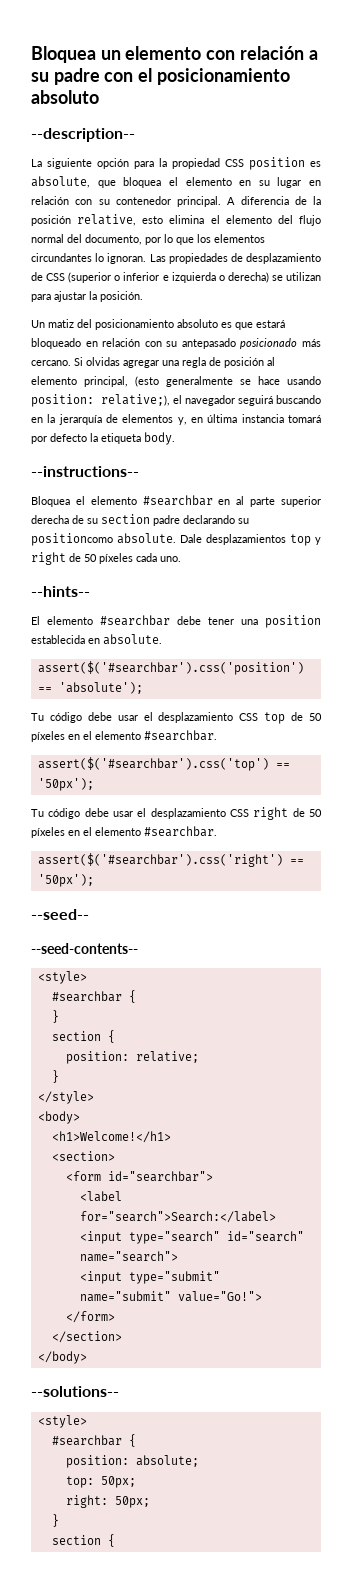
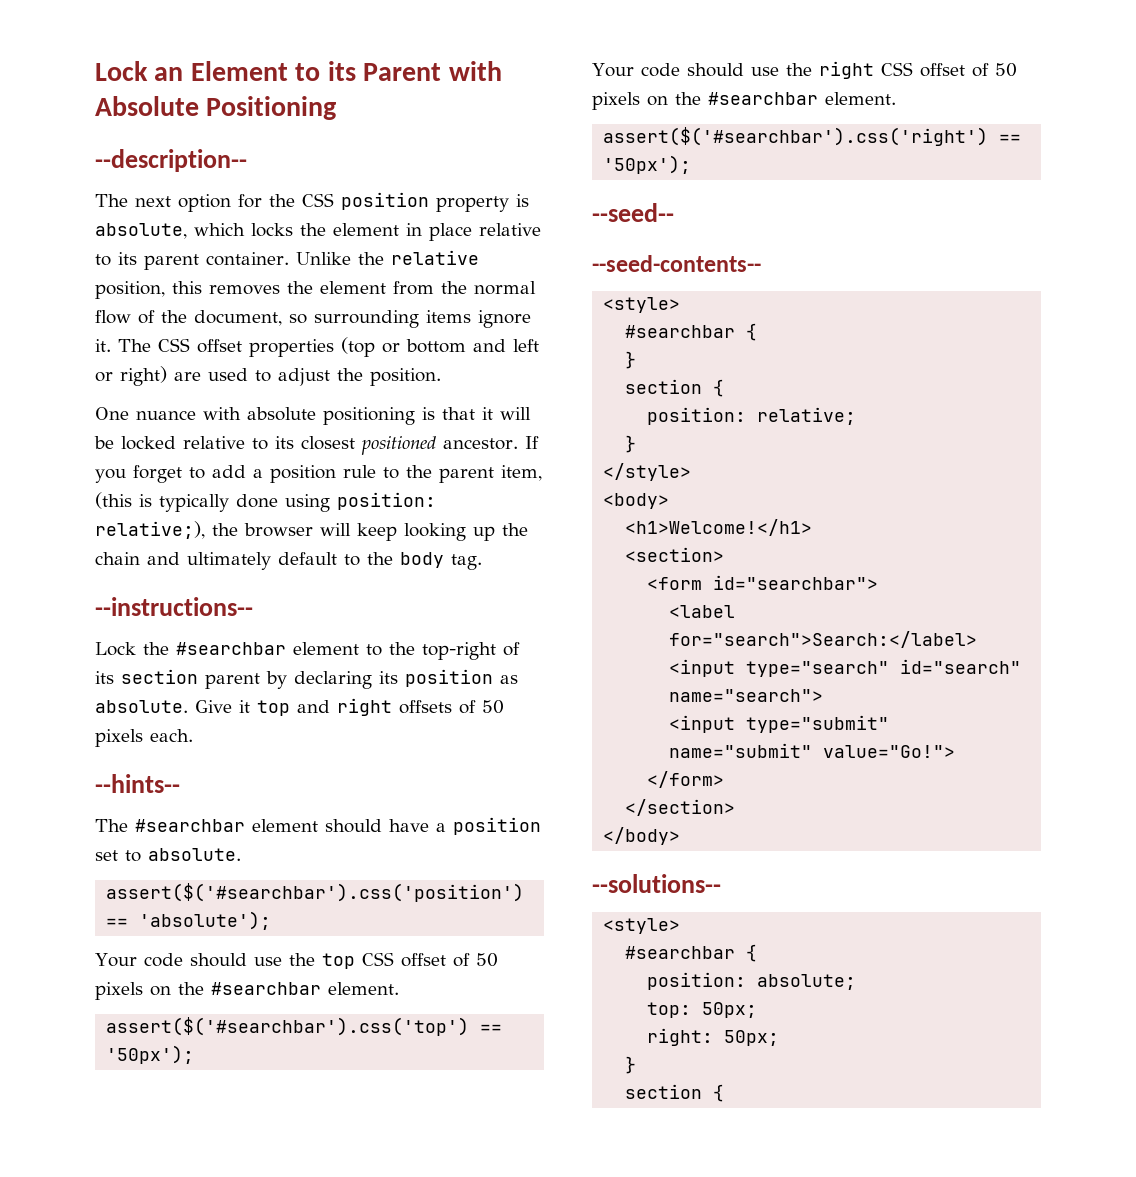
- Bloquea un elemento con relación a su padre con el posicionamiento absoluto
+ Lock an Element to its Parent with Absolute Positioning
  --description--
- La siguiente opción para la propiedad CSS position es absolute, que bloquea el elemento en su lugar en relación con su contenedor principal. A diferencia de la posición relative, esto elimina el elemento del flujo normal del documento, por lo que los elementos circundantes lo ignoran. Las propiedades de desplazamiento de CSS (superior o inferior e izquierda o derecha) se utilizan para ajustar la posición.
- Un matiz del posicionamiento absoluto es que estará bloqueado en relación con su antepasado posicionado más cercano. Si olvidas agregar una regla de posición al elemento principal, (esto generalmente se hace usando position: relative;), el navegador seguirá buscando en la jerarquía de elementos y, en última instancia tomará por defecto la etiqueta body.
+ The next option for the CSS position property is absolute, which locks the element in place relative to its parent container. Unlike the relative position, this removes the element from the normal flow of the document, so surrounding items ignore it. The CSS offset properties (top or bottom and left or right) are used to adjust the position.
+ One nuance with absolute positioning is that it will be locked relative to its closest positioned ancestor. If you forget to add a position rule to the parent item, (this is typically done using position: relative;), the browser will keep looking up the chain and ultimately default to the body tag.
  --instructions--
- Bloquea el elemento #searchbar en al parte superior derecha de su section padre declarando su positioncomo absolute. Dale desplazamientos top y right de 50 píxeles cada uno.
+ Lock the #searchbar element to the top-right of its section parent by declaring its position as absolute. Give it top and right offsets of 50 pixels each.
  --hints--
- El elemento #searchbar debe tener una position establecida en absolute.
+ The #searchbar element should have a position set to absolute.
  assert($('#searchbar').css('position') == 'absolute');
- Tu código debe usar el desplazamiento CSS top de 50 píxeles en el elemento #searchbar.
+ Your code should use the top CSS offset of 50 pixels on the #searchbar element.
  assert($('#searchbar').css('top') == '50px');
- Tu código debe usar el desplazamiento CSS right de 50 píxeles en el elemento #searchbar.
+ Your code should use the right CSS offset of 50 pixels on the #searchbar element.

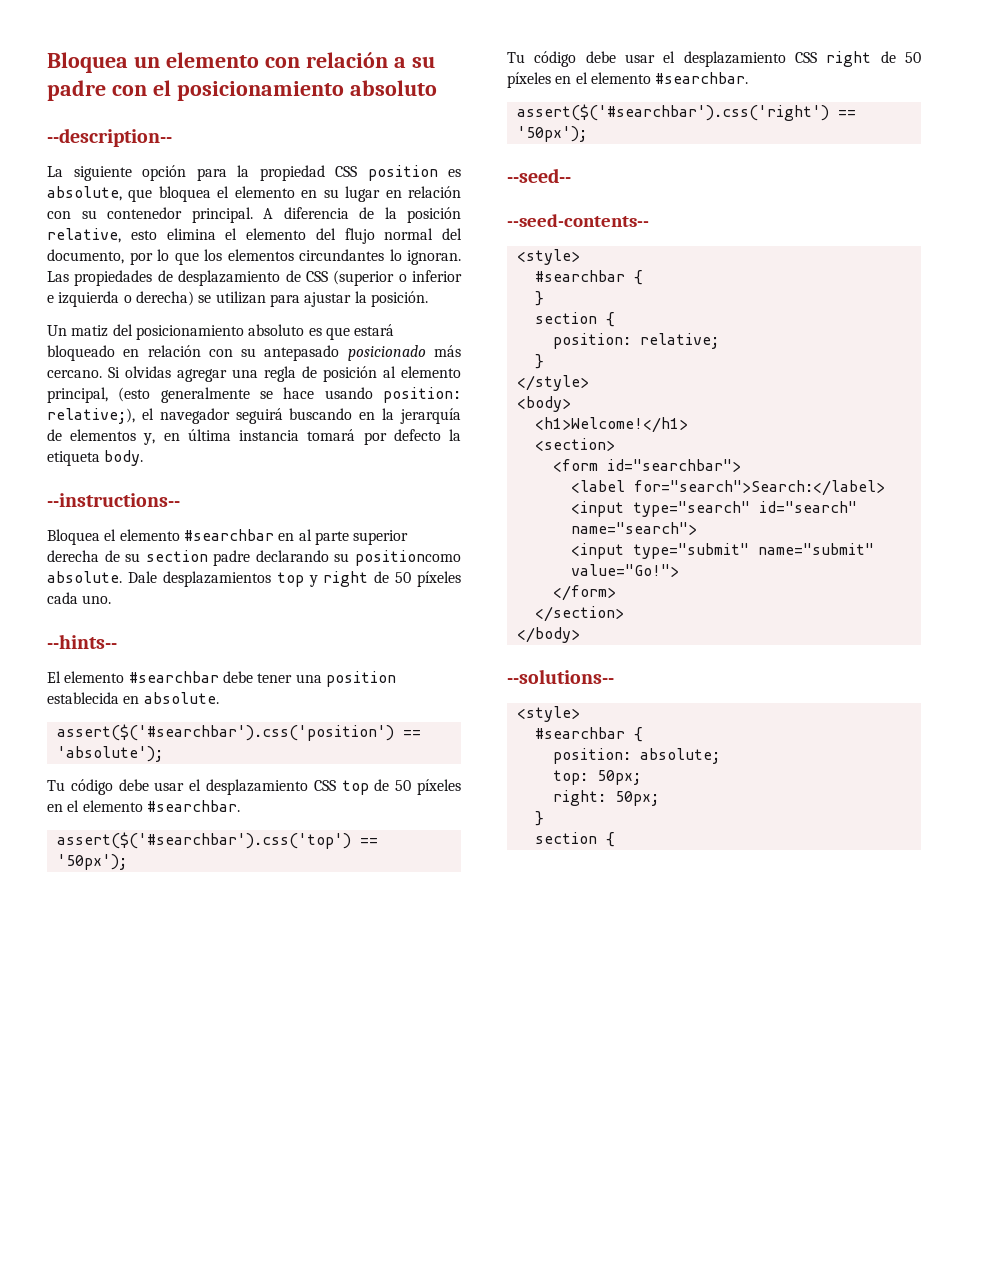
- Lock an Element to its Parent with Absolute Positioning
+ Bloquea un elemento con relación a su padre con el posicionamiento absoluto
  --description--
- The next option for the CSS position property is absolute, which locks the element in place relative to its parent container. Unlike the relative position, this removes the element from the normal flow of the document, so surrounding items ignore it. The CSS offset properties (top or bottom and left or right) are used to adjust the position.
- One nuance with absolute positioning is that it will be locked relative to its closest positioned ancestor. If you forget to add a position rule to the parent item, (this is typically done using position: relative;), the browser will keep looking up the chain and ultimately default to the body tag.
+ La siguiente opción para la propiedad CSS position es absolute, que bloquea el elemento en su lugar en relación con su contenedor principal. A diferencia de la posición relative, esto elimina el elemento del flujo normal del documento, por lo que los elementos circundantes lo ignoran. Las propiedades de desplazamiento de CSS (superior o inferior e izquierda o derecha) se utilizan para ajustar la posición.
+ Un matiz del posicionamiento absoluto es que estará bloqueado en relación con su antepasado posicionado más cercano. Si olvidas agregar una regla de posición al elemento principal, (esto generalmente se hace usando position: relative;), el navegador seguirá buscando en la jerarquía de elementos y, en última instancia tomará por defecto la etiqueta body.
  --instructions--
- Lock the #searchbar element to the top-right of its section parent by declaring its position as absolute. Give it top and right offsets of 50 pixels each.
+ Bloquea el elemento #searchbar en al parte superior derecha de su section padre declarando su positioncomo absolute. Dale desplazamientos top y right de 50 píxeles cada uno.
  --hints--
- The #searchbar element should have a position set to absolute.
+ El elemento #searchbar debe tener una position establecida en absolute.
  assert($('#searchbar').css('position') == 'absolute');
- Your code should use the top CSS offset of 50 pixels on the #searchbar element.
+ Tu código debe usar el desplazamiento CSS top de 50 píxeles en el elemento #searchbar.
  assert($('#searchbar').css('top') == '50px');
- Your code should use the right CSS offset of 50 pixels on the #searchbar element.
+ Tu código debe usar el desplazamiento CSS right de 50 píxeles en el elemento #searchbar.

